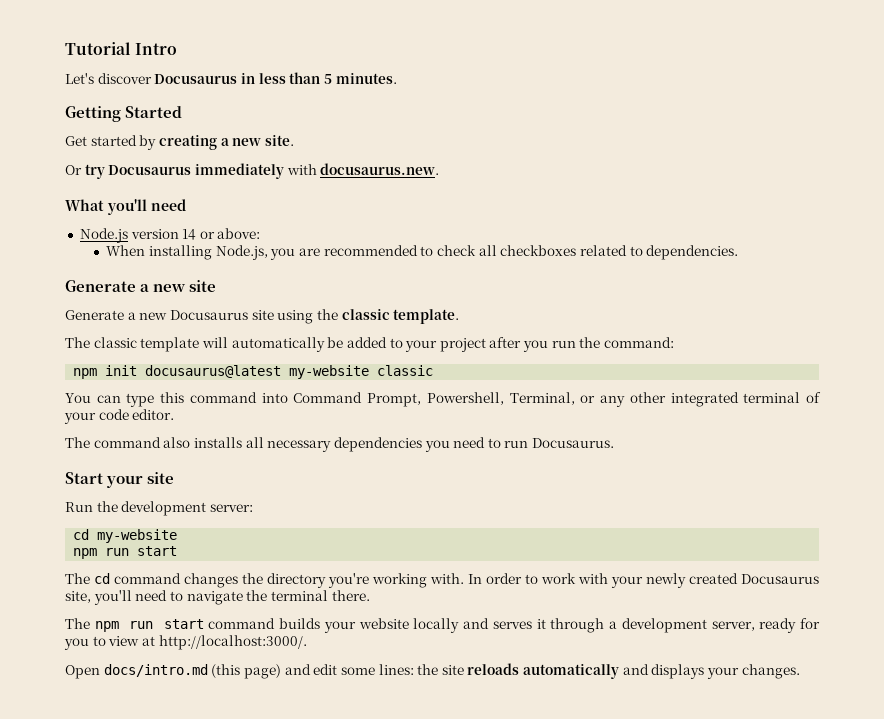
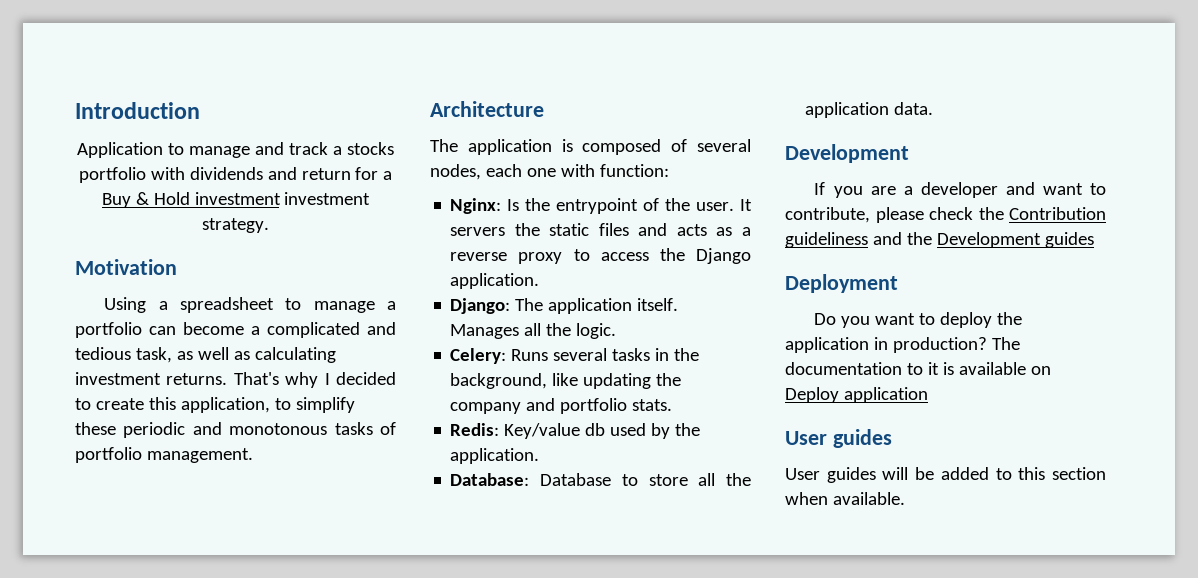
- Tutorial Intro
- Let's discover Docusaurus in less than 5 minutes.
- Getting Started
- Get started by creating a new site.
- Or try Docusaurus immediately with docusaurus.new.
- What you'll need
- Node.js version 14 or above:
- When installing Node.js, you are recommended to check all checkboxes related to dependencies.
- Generate a new site
- Generate a new Docusaurus site using the classic template.
- The classic template will automatically be added to your project after you run the command:
- npm init docusaurus@latest my-website classic
- You can type this command into Command Prompt, Powershell, Terminal, or any other integrated terminal of your code editor.
- The command also installs all necessary dependencies you need to run Docusaurus.
- Start your site
- Run the development server:
- cd my-website
- npm run start
- The cd command changes the directory you're working with. In order to work with your newly created Docusaurus site, you'll need to navigate the terminal there.
- The npm run start command builds your website locally and serves it through a development server, ready for you to view at http://localhost:3000/.
- Open docs/intro.md (this page) and edit some lines: the site reloads automatically and displays your changes.
+ Introduction
+ Application to manage and track a stocks portfolio with dividends and return for a Buy & Hold investment investment strategy.
+ Motivation
+ Using a spreadsheet to manage a portfolio can become a complicated and tedious task, as well as calculating investment returns. That's why I decided to create this application, to simplify these periodic and monotonous tasks of portfolio management.
+ Architecture
+ The application is composed of several nodes, each one with function:
+ Nginx: Is the entrypoint of the user. It servers the static files and acts as a reverse proxy to access the Django application.
+ Django: The application itself. Manages all the logic.
+ Celery: Runs several tasks in the background, like updating the company and portfolio stats.
+ Redis: Key/value db used by the application.
+ Database: Database to store all the application data.
+ Development
+ If you are a developer and want to contribute, please check the Contribution guideliness and the Development guides
+ Deployment
+ Do you want to deploy the application in production? The documentation to it is available on Deploy application
+ User guides
+ User guides will be added to this section when available.

